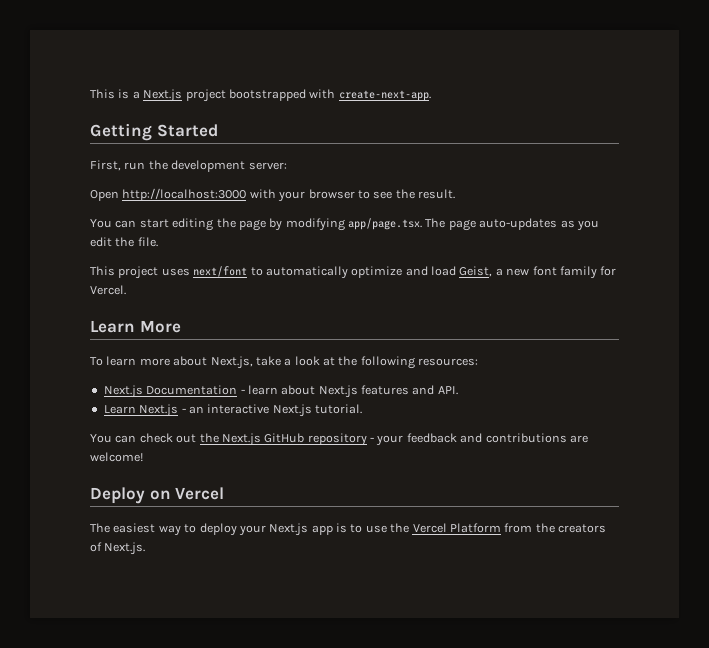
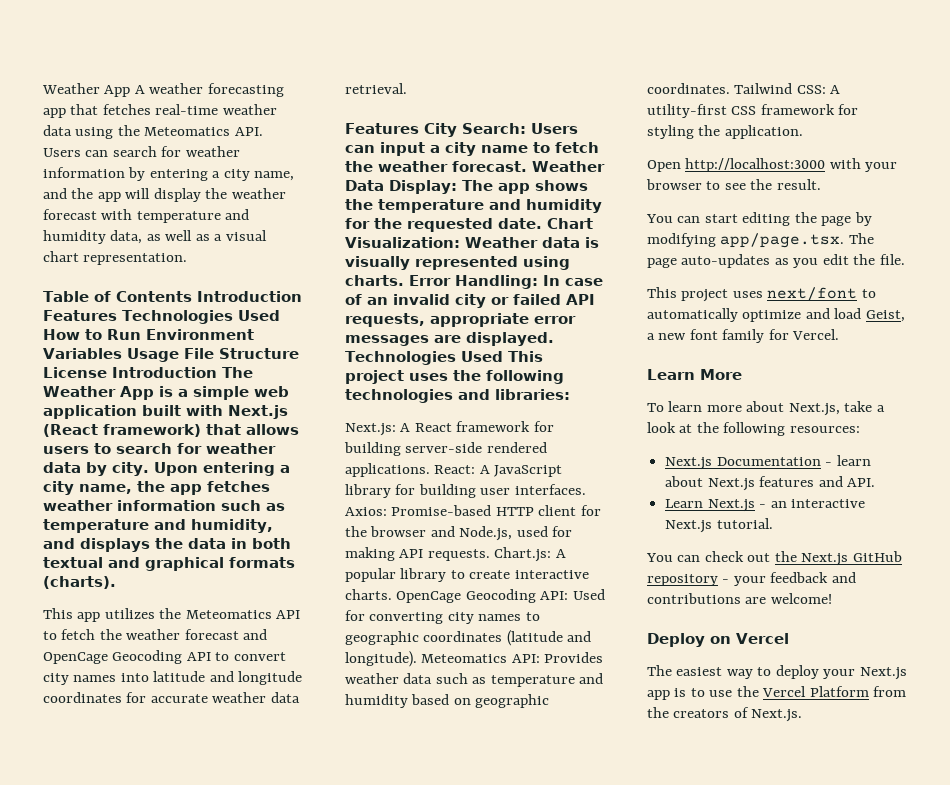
- This is a Next.js project bootstrapped with create-next-app.
- Getting Started
- First, run the development server:
+ Weather App A weather forecasting app that fetches real-time weather data using the Meteomatics API. Users can search for weather information by entering a city name, and the app will display the weather forecast with temperature and humidity data, as well as a visual chart representation.
+ Table of Contents Introduction Features Technologies Used How to Run Environment Variables Usage File Structure License Introduction The Weather App is a simple web application built with Next.js (React framework) that allows users to search for weather data by city. Upon entering a city name, the app fetches weather information such as temperature and humidity, and displays the data in both textual and graphical formats (charts).
+ This app utilizes the Meteomatics API to fetch the weather forecast and OpenCage Geocoding API to convert city names into latitude and longitude coordinates for accurate weather data retrieval.
+ Features City Search: Users can input a city name to fetch the weather forecast. Weather Data Display: The app shows the temperature and humidity for the requested date. Chart Visualization: Weather data is visually represented using charts. Error Handling: In case of an invalid city or failed API requests, appropriate error messages are displayed. Technologies Used This project uses the following technologies and libraries:
+ Next.js: A React framework for building server-side rendered applications. React: A JavaScript library for building user interfaces. Axios: Promise-based HTTP client for the browser and Node.js, used for making API requests. Chart.js: A popular library to create interactive charts. OpenCage Geocoding API: Used for converting city names to geographic coordinates (latitude and longitude). Meteomatics API: Provides weather data such as temperature and humidity based on geographic coordinates. Tailwind CSS: A utility-first CSS framework for styling the application.

